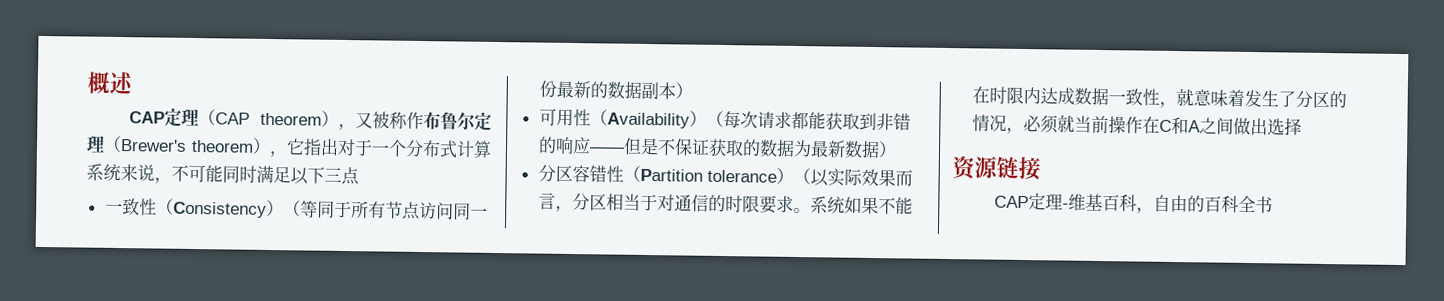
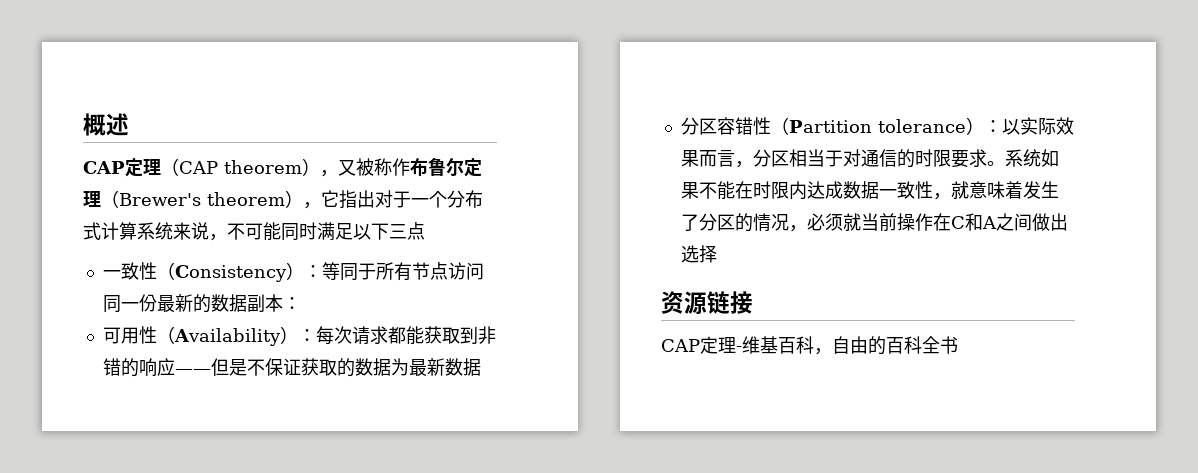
- 一致性（Consistency）（等同于所有节点访问同一份最新的数据副本）
+ 一致性（Consistency）：等同于所有节点访问同一份最新的数据副本：
- 可用性（Availability）（每次请求都能获取到非错的响应——但是不保证获取的数据为最新数据）
+ 可用性（Availability）：每次请求都能获取到非错的响应——但是不保证获取的数据为最新数据
- 分区容错性（Partition tolerance）（以实际效果而言，分区相当于对通信的时限要求。
+ 分区容错性（Partition tolerance）：以实际效果而言，分区相当于对通信的时限要求。

